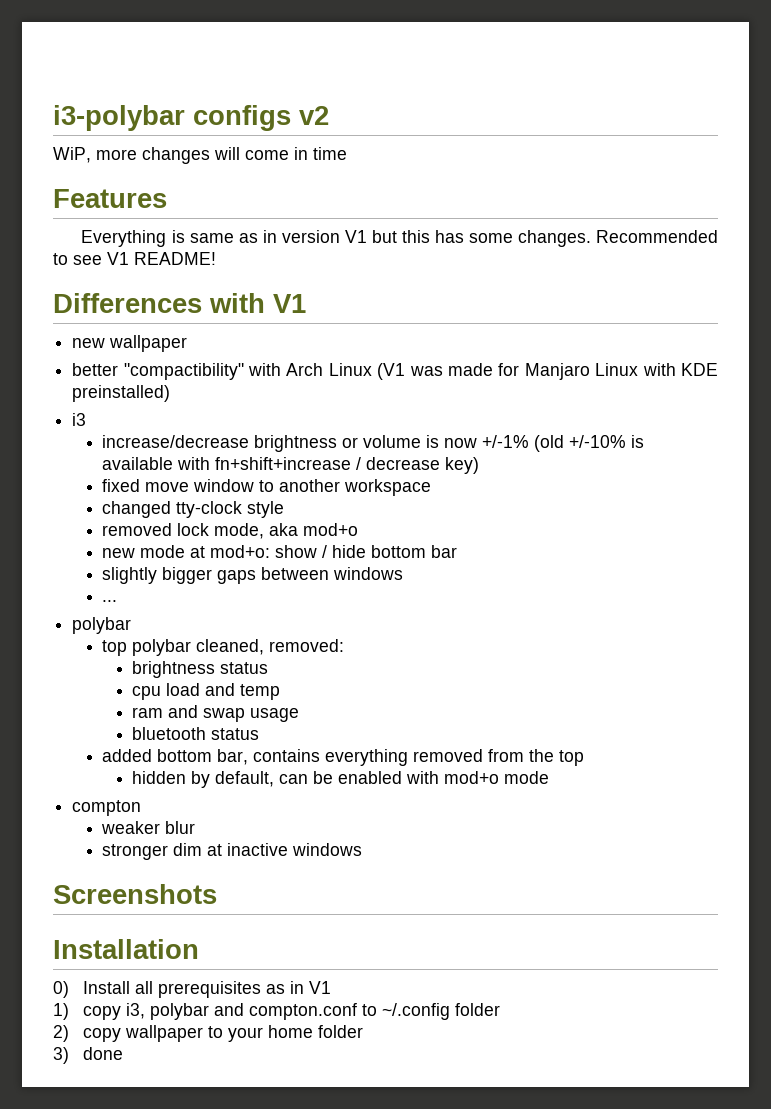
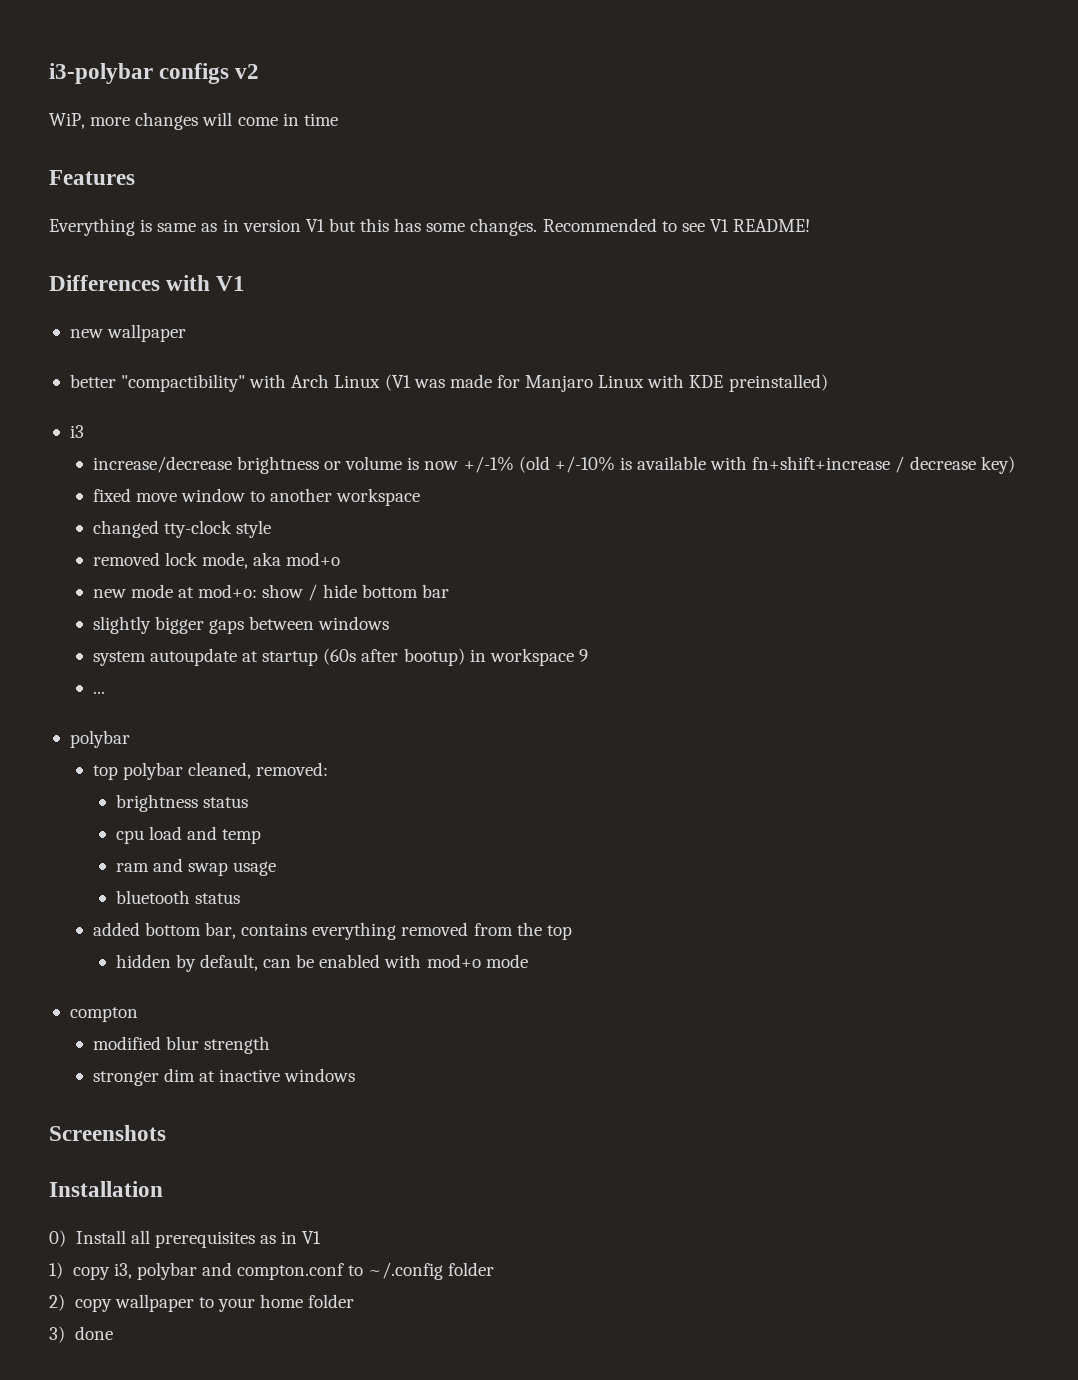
+ system autoupdate at startup (60s after bootup) in workspace 9
- weaker blur
+ modified blur strength

